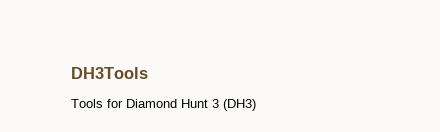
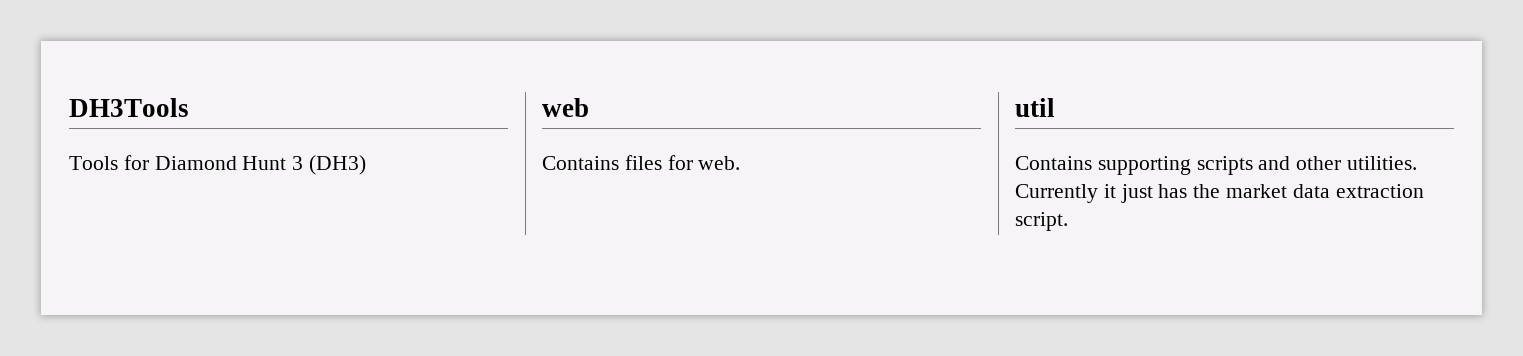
+ web
+ Contains files for web.
+ util
+ Contains supporting scripts and other utilities. Currently it just has the market data extraction script.

